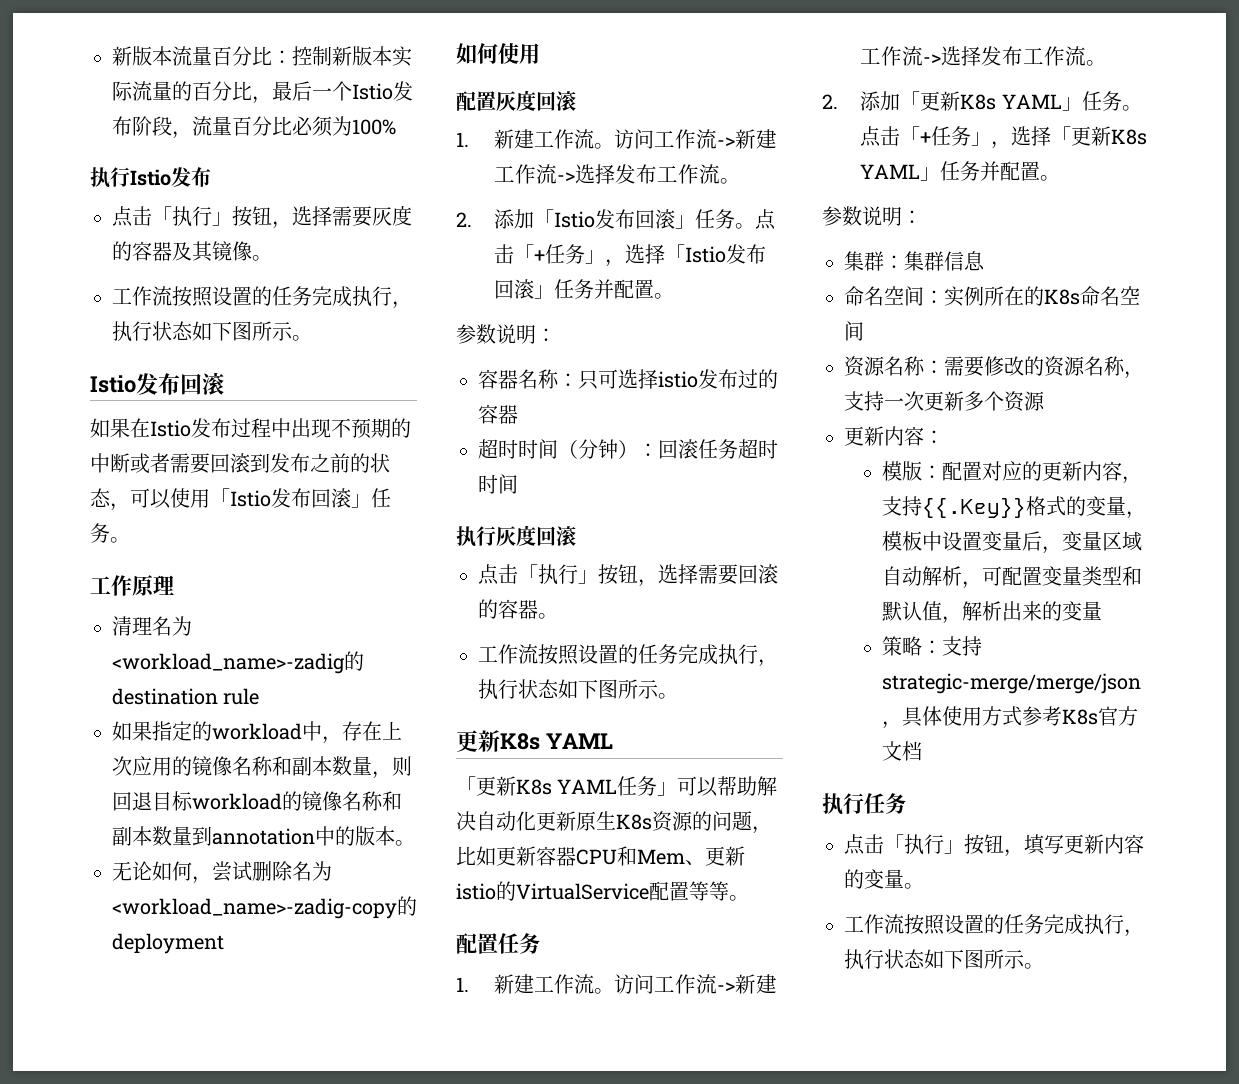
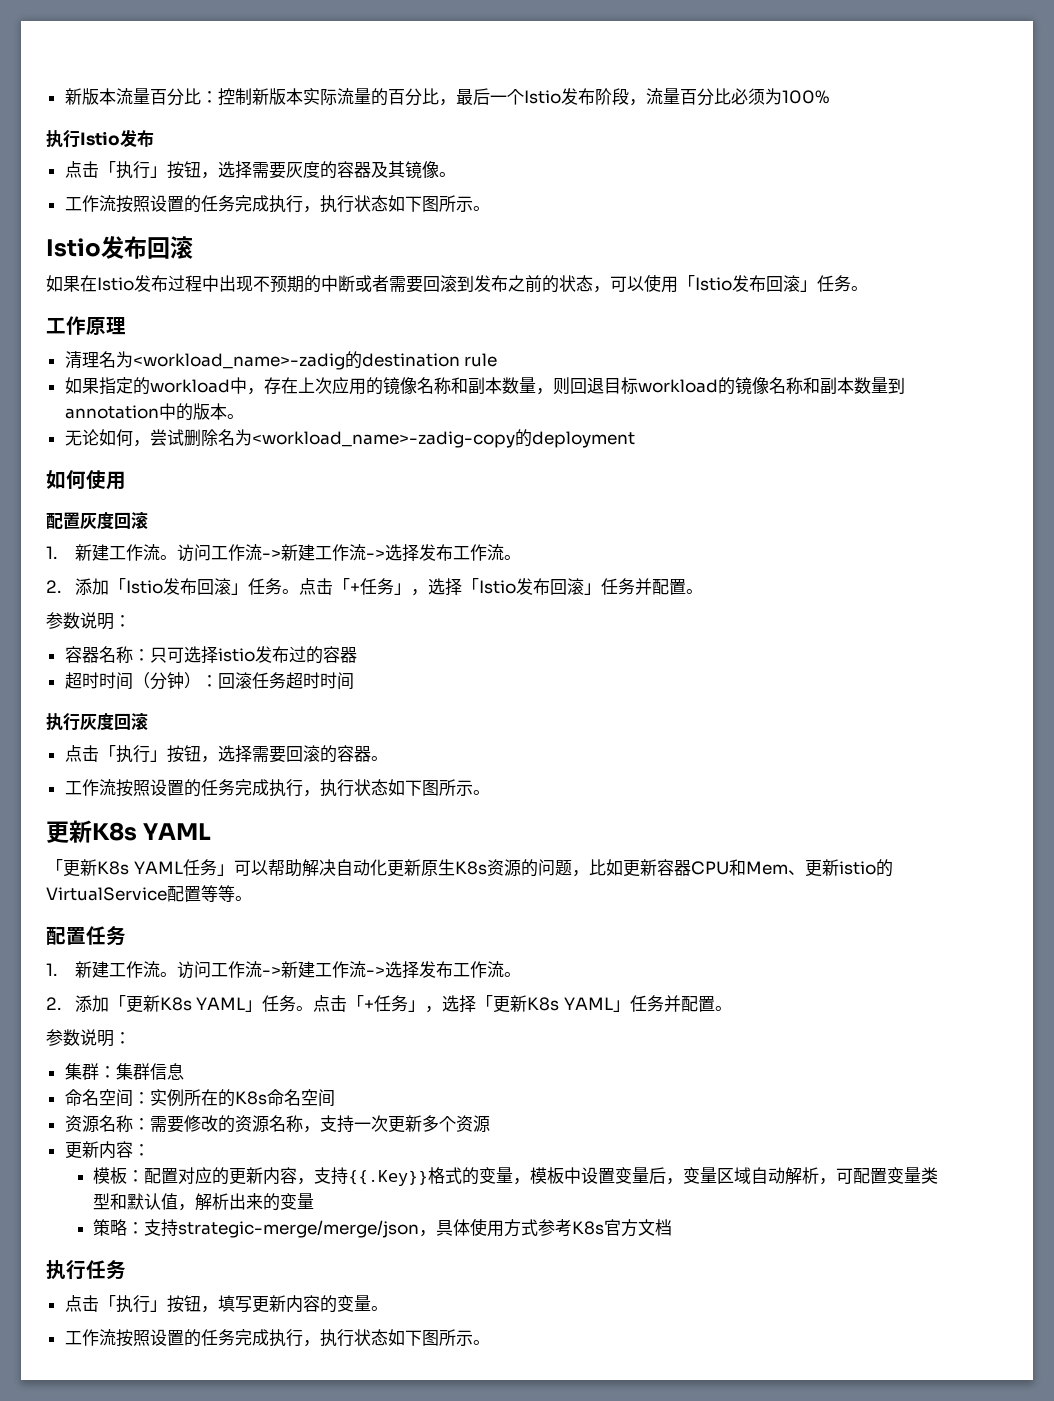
- 模版：配置对应的更新内容，支持{{.Key}}格式的变量，模板中设置变量后，变量区域自动解析，可配置变量类型和默认值，解析出来的变量
+ 模板：配置对应的更新内容，支持{{.Key}}格式的变量，模板中设置变量后，变量区域自动解析，可配置变量类型和默认值，解析出来的变量

